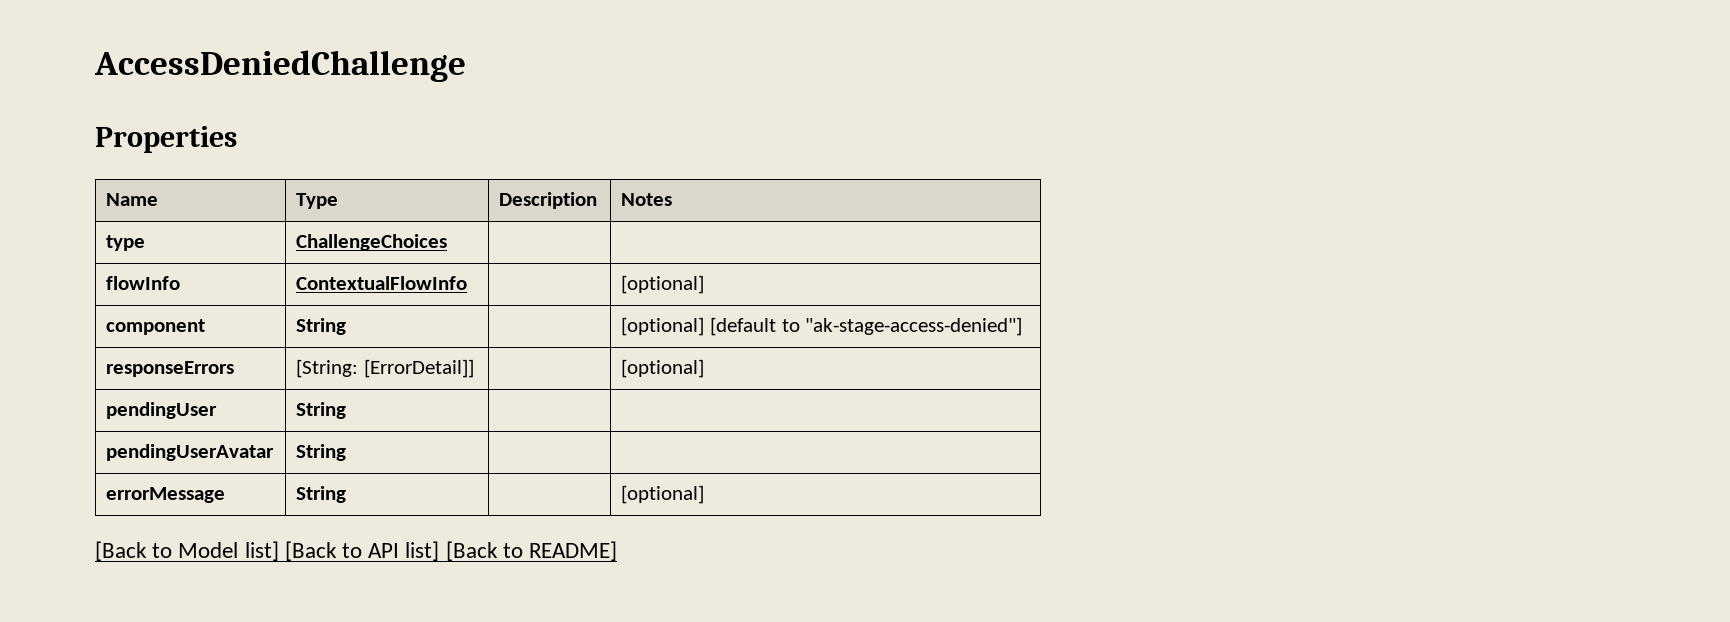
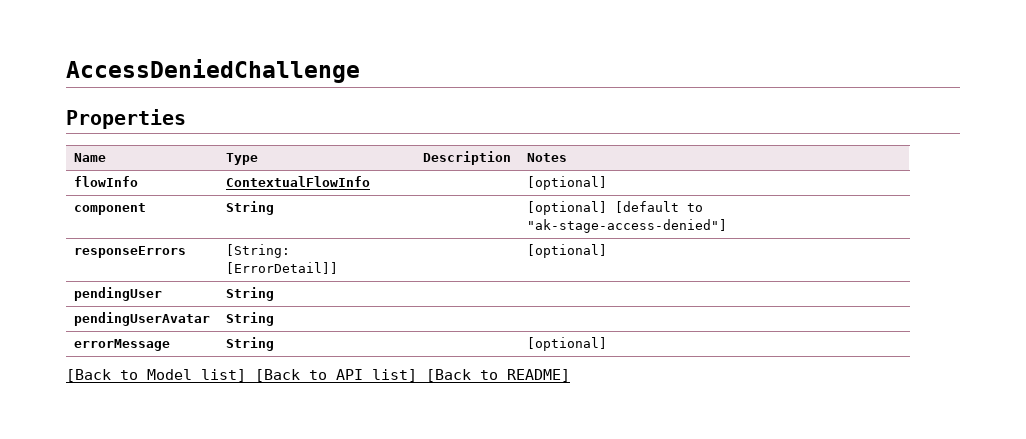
- type | ChallengeChoices | |

